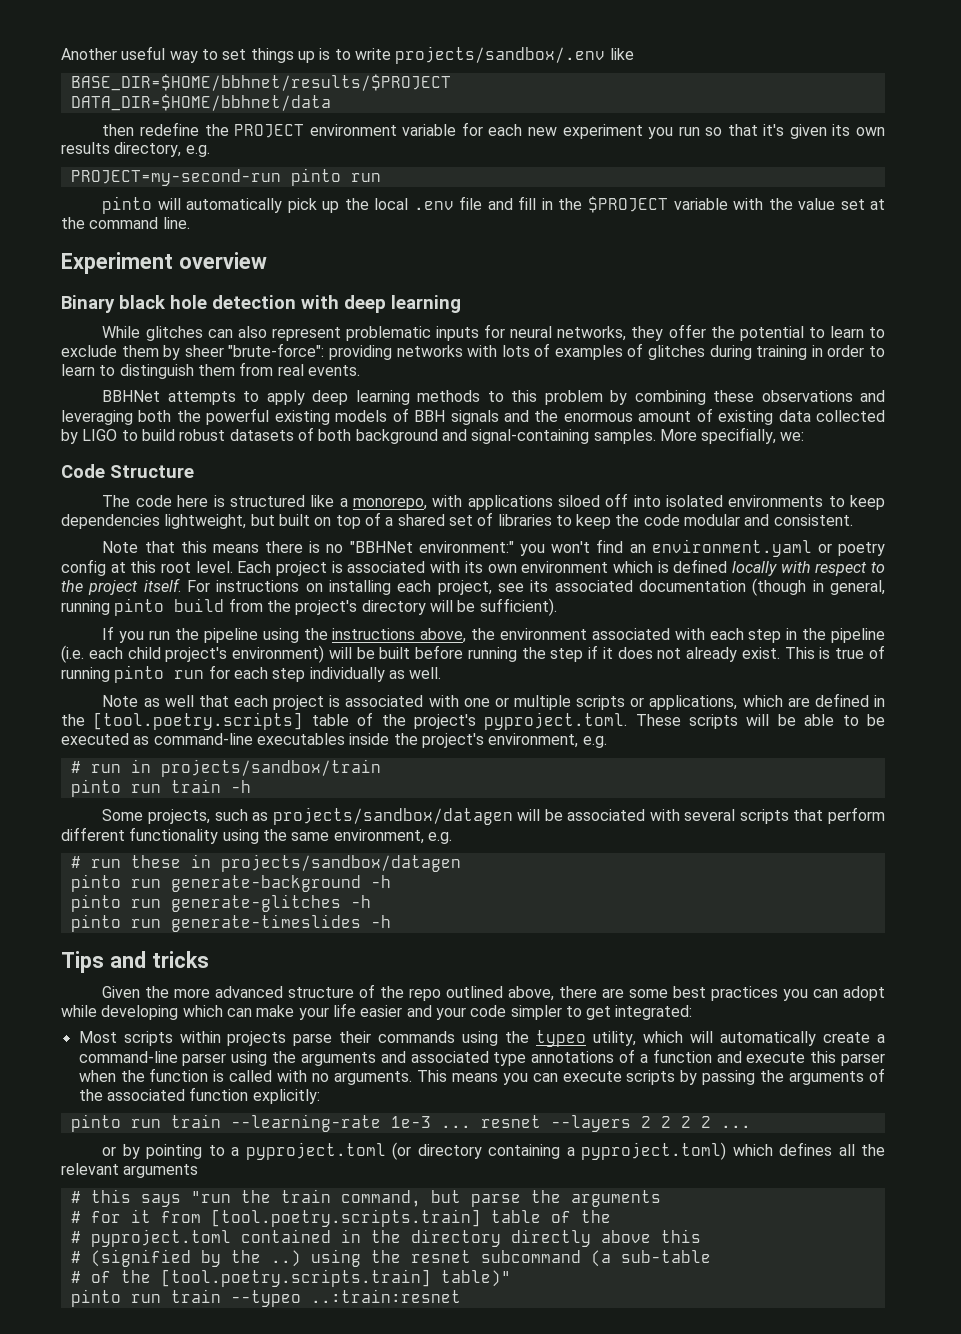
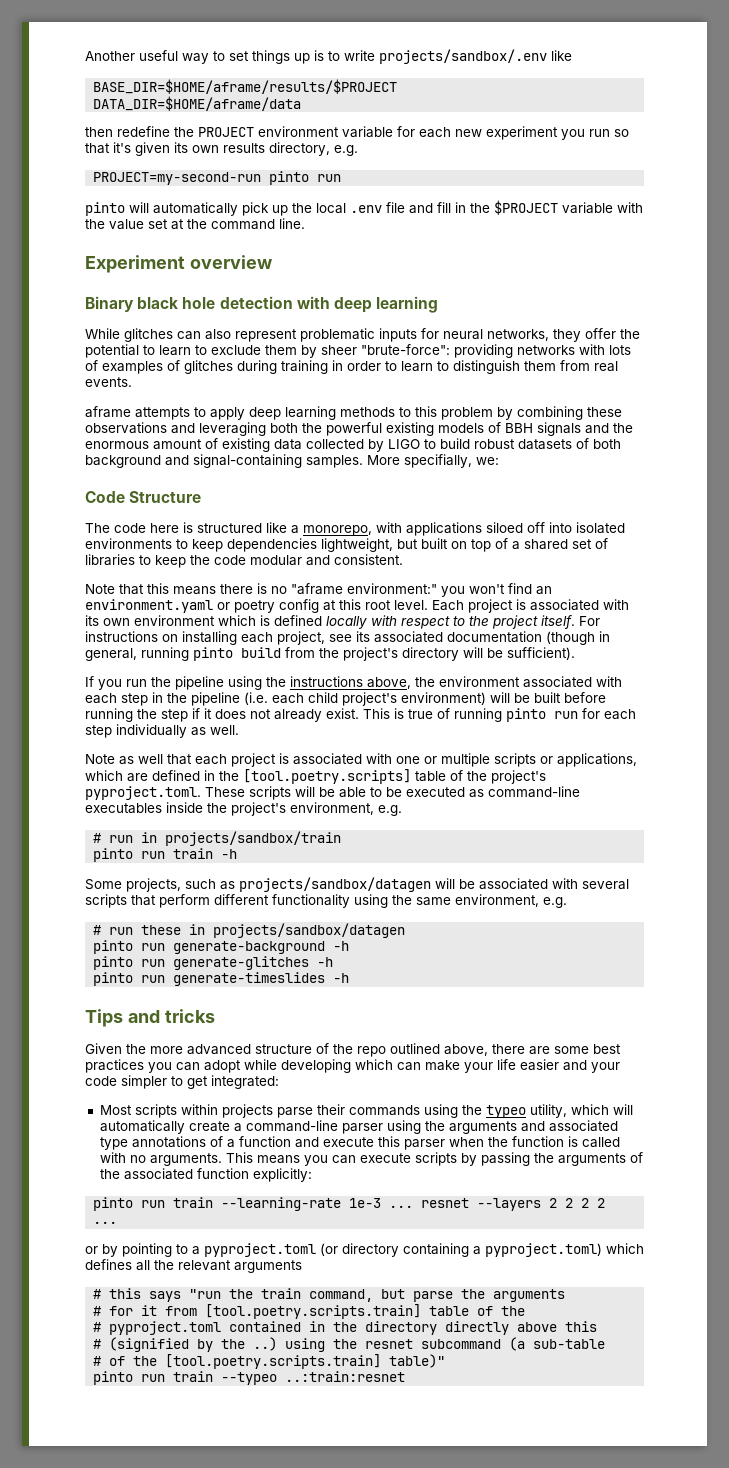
- BASE_DIR=$HOME/bbhnet/results/$PROJECT
- DATA_DIR=$HOME/bbhnet/data
+ BASE_DIR=$HOME/aframe/results/$PROJECT
+ DATA_DIR=$HOME/aframe/data
- BBHNet attempts to apply deep learning methods to this problem by combining these observations and leveraging both the powerful existing models of BBH signals and the enormous amount of existing data collected by LIGO to build robust datasets of both background and signal-containing samples.
+ aframe attempts to apply deep learning methods to this problem by combining these observations and leveraging both the powerful existing models of BBH signals and the enormous amount of existing data collected by LIGO to build robust datasets of both background and signal-containing samples.
- Note that this means there is no "BBHNet environment:" you won't find an environment.yaml or poetry config at this root level.
+ Note that this means there is no "aframe environment:" you won't find an environment.yaml or poetry config at this root level.

